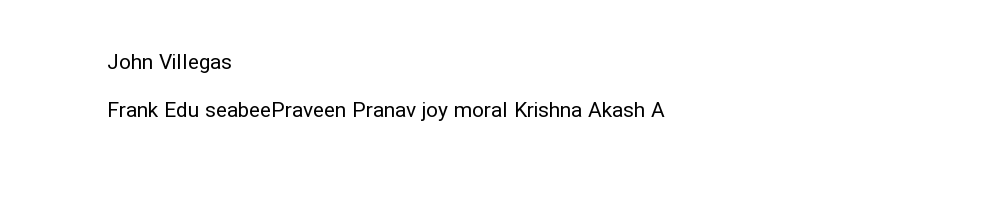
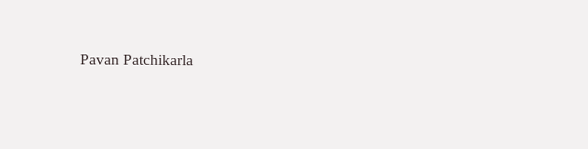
- John Villegas
- Frank Edu seabeePraveen Pranav joy moral Krishna Akash A
+ Pavan Patchikarla

